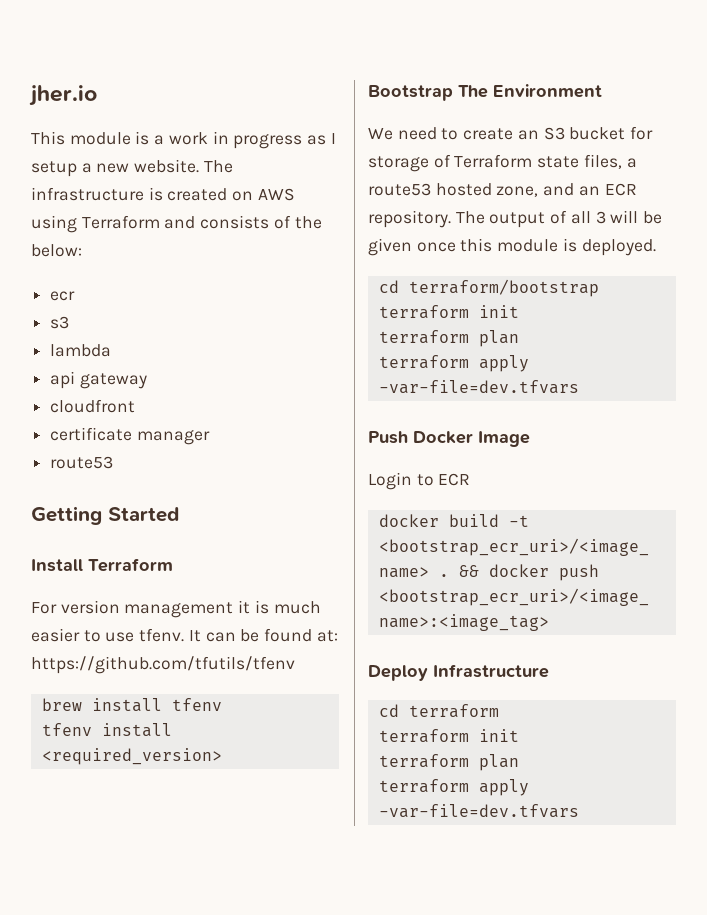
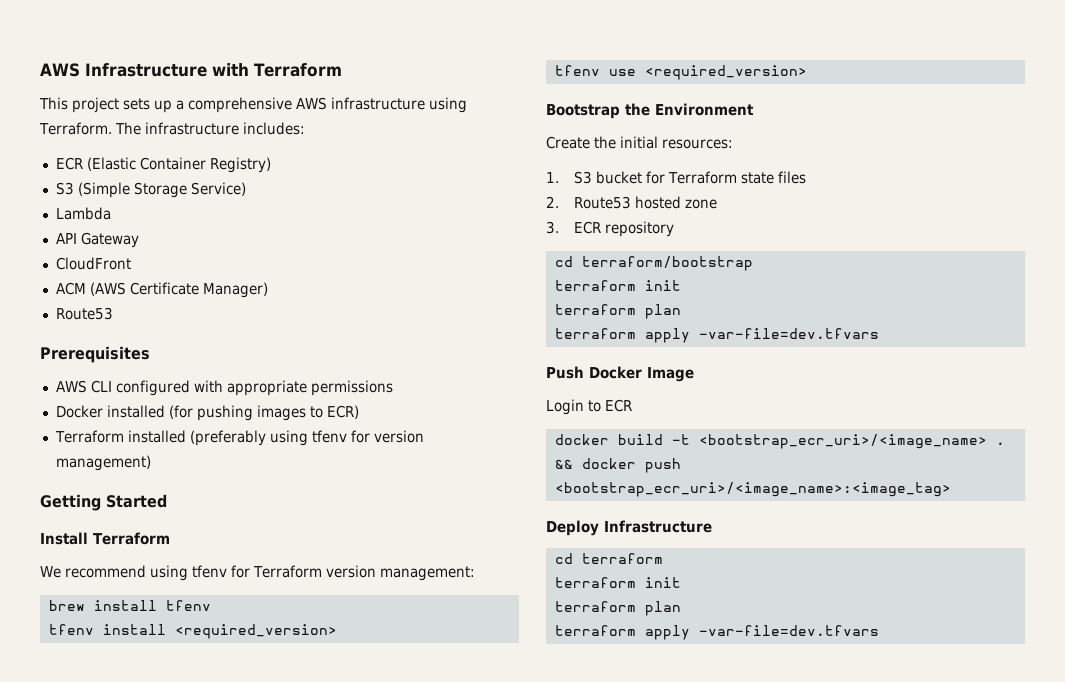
- jher.io
- This module is a work in progress as I setup a new website. The infrastructure is created on AWS using Terraform and consists of the below:
- ecr
- s3
- lambda
- api gateway
- cloudfront
- certificate manager
- route53
+ AWS Infrastructure with Terraform
+ This project sets up a comprehensive AWS infrastructure using Terraform. The infrastructure includes:
+ ECR (Elastic Container Registry)
+ S3 (Simple Storage Service)
+ Lambda
+ API Gateway
+ CloudFront
+ ACM (AWS Certificate Manager)
+ Route53
+ Prerequisites
+ AWS CLI configured with appropriate permissions
+ Docker installed (for pushing images to ECR)
+ Terraform installed (preferably using tfenv for version management)
  Getting Started
  Install Terraform
- For version management it is much easier to use tfenv. It can be found at: https://github.com/tfutils/tfenv
+ We recommend using tfenv for Terraform version management:
+ tfenv use <required_version>
- Bootstrap The Environment
+ Bootstrap the Environment
- We need to create an S3 bucket for storage of Terraform state files, a route53 hosted zone, and an ECR repository. The output of all 3 will be given once this module is deployed.
+ Create the initial resources:
+ 1. S3 bucket for Terraform state files
+ 2. Route53 hosted zone
+ 3. ECR repository

